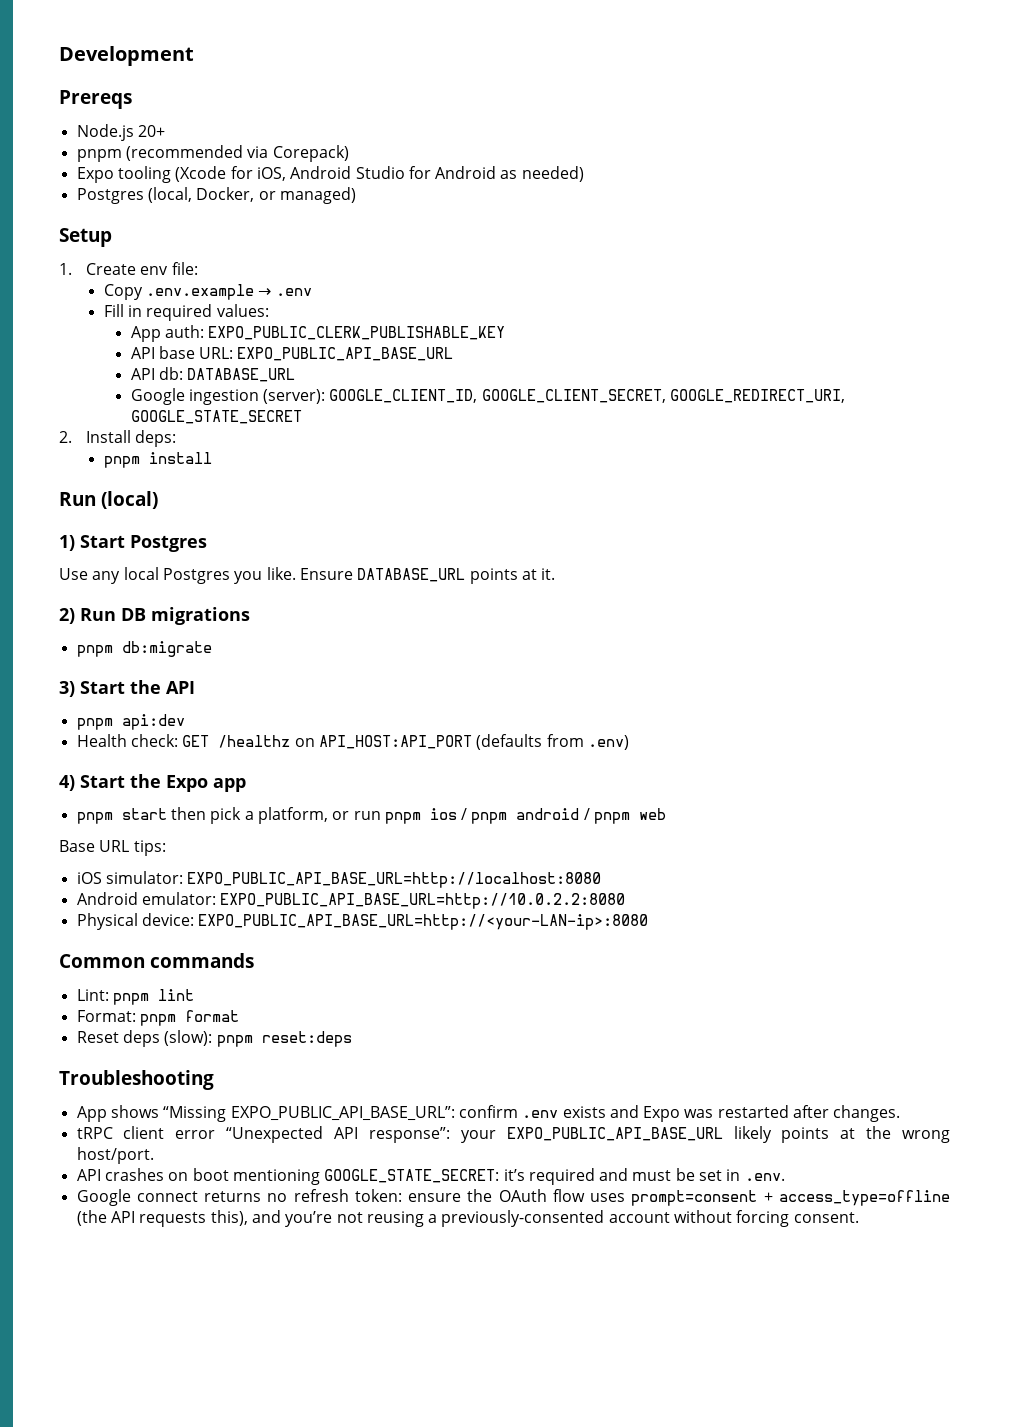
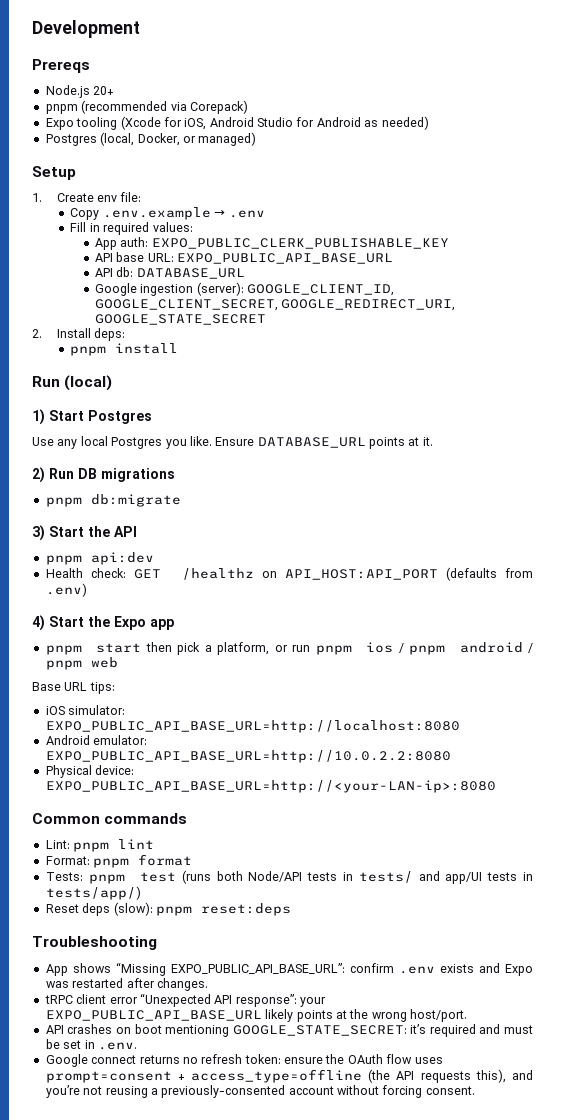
+ Tests: pnpm test (runs both Node/API tests in tests/ and app/UI tests in tests/app/)

